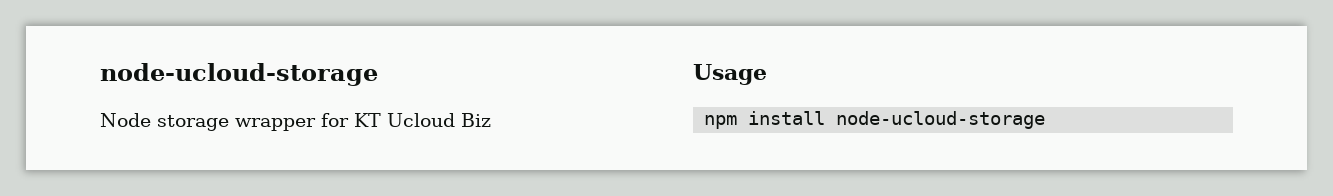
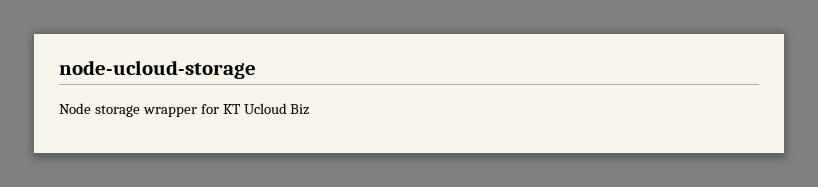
- Usage
- npm install node-ucloud-storage

